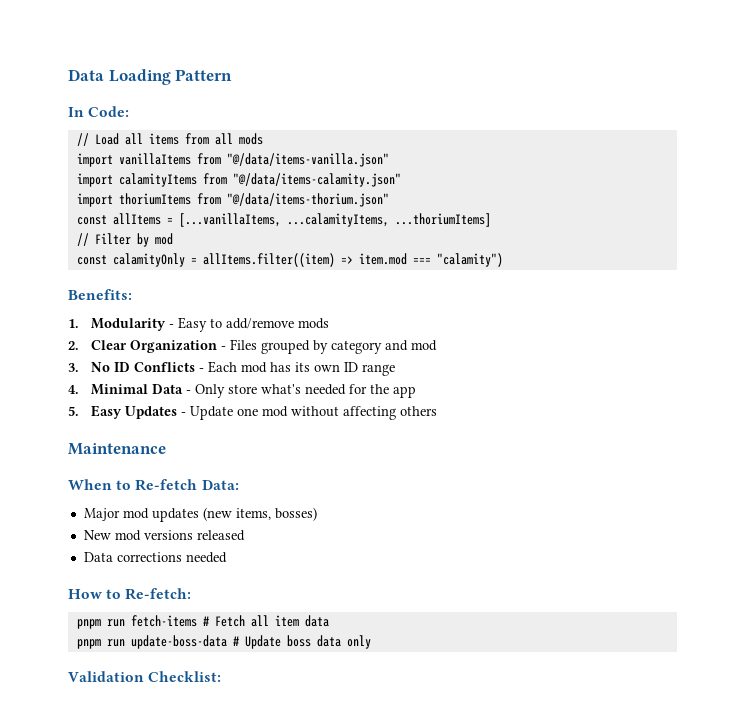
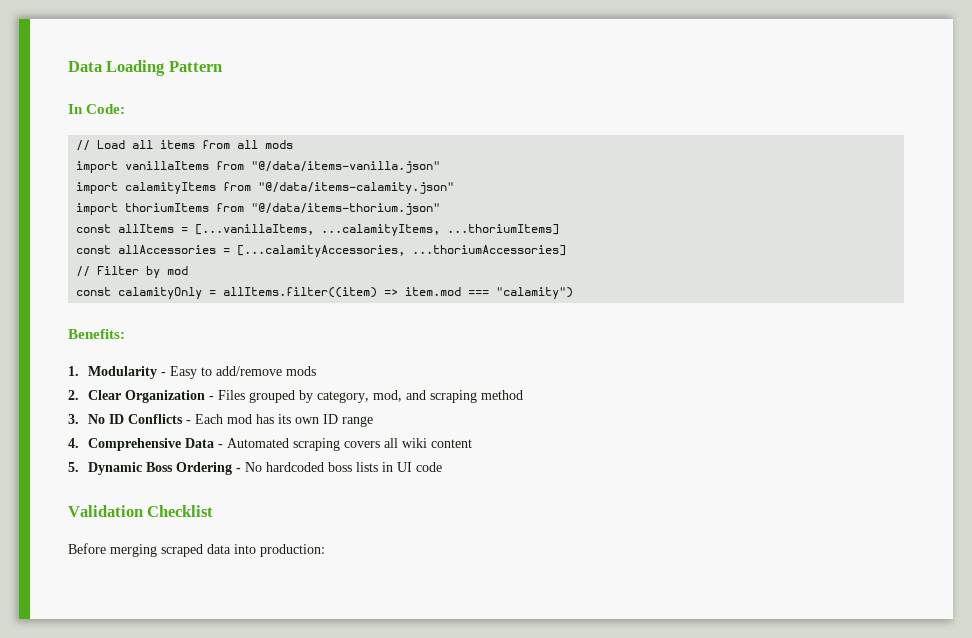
+ const allAccessories = [...calamityAccessories, ...thoriumAccessories]
- 2. Clear Organization - Files grouped by category and mod
+ 2. Clear Organization - Files grouped by category, mod, and scraping method
- 4. Minimal Data - Only store what's needed for the app
- 5. Easy Updates - Update one mod without affecting others
- Maintenance
- When to Re-fetch Data:
- Major mod updates (new items, bosses)
- New mod versions released
- Data corrections needed
- How to Re-fetch:
- pnpm run fetch-items # Fetch all item data
- pnpm run update-boss-data # Update boss data only
- Validation Checklist:
+ 4. Comprehensive Data - Automated scraping covers all wiki content
+ 5. Dynamic Boss Ordering - No hardcoded boss lists in UI code
+ Validation Checklist
+ Before merging scraped data into production:

